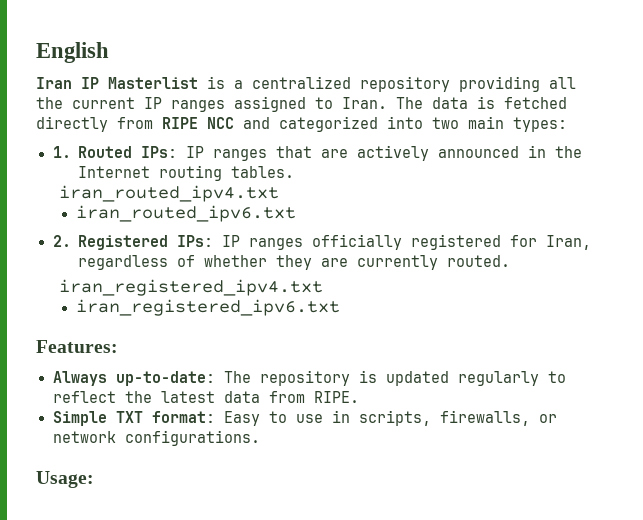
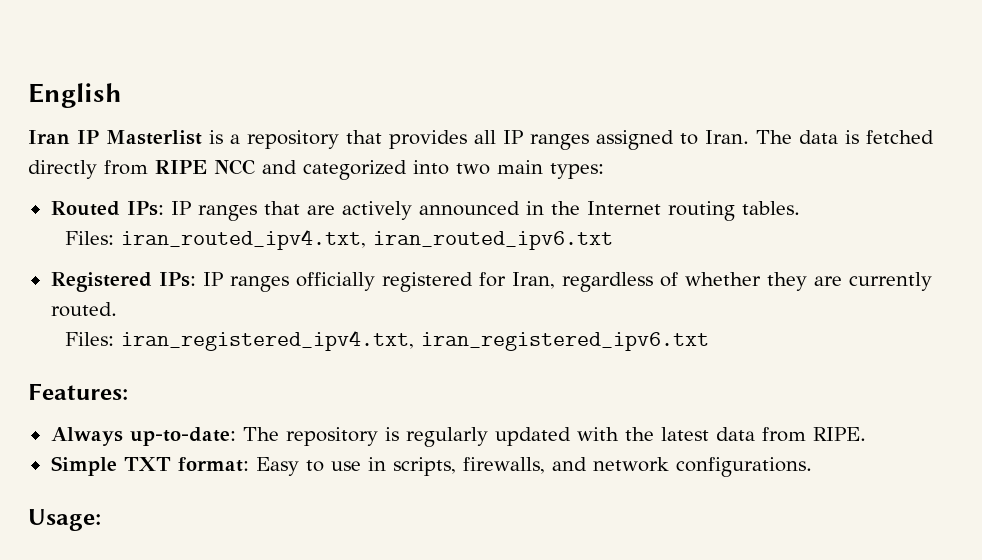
- Iran IP Masterlist is a centralized repository providing all the current IP ranges assigned to Iran.
+ Iran IP Masterlist is a repository that provides all IP ranges assigned to Iran.
- 1. Routed IPs: IP ranges that are actively announced in the Internet routing tables.
+ Routed IPs: IP ranges that are actively announced in the Internet routing tables.
- iran_routed_ipv4.txt
- iran_routed_ipv6.txt
+ Files: iran_routed_ipv4.txt, iran_routed_ipv6.txt
- 2. Registered IPs: IP ranges officially registered for Iran, regardless of whether they are currently routed.
+ Registered IPs: IP ranges officially registered for Iran, regardless of whether they are currently routed.
- iran_registered_ipv4.txt
- iran_registered_ipv6.txt
+ Files: iran_registered_ipv4.txt, iran_registered_ipv6.txt
- Always up-to-date: The repository is updated regularly to reflect the latest data from RIPE.
+ Always up-to-date: The repository is regularly updated with the latest data from RIPE.
- Simple TXT format: Easy to use in scripts, firewalls, or network configurations.
+ Simple TXT format: Easy to use in scripts, firewalls, and network configurations.

